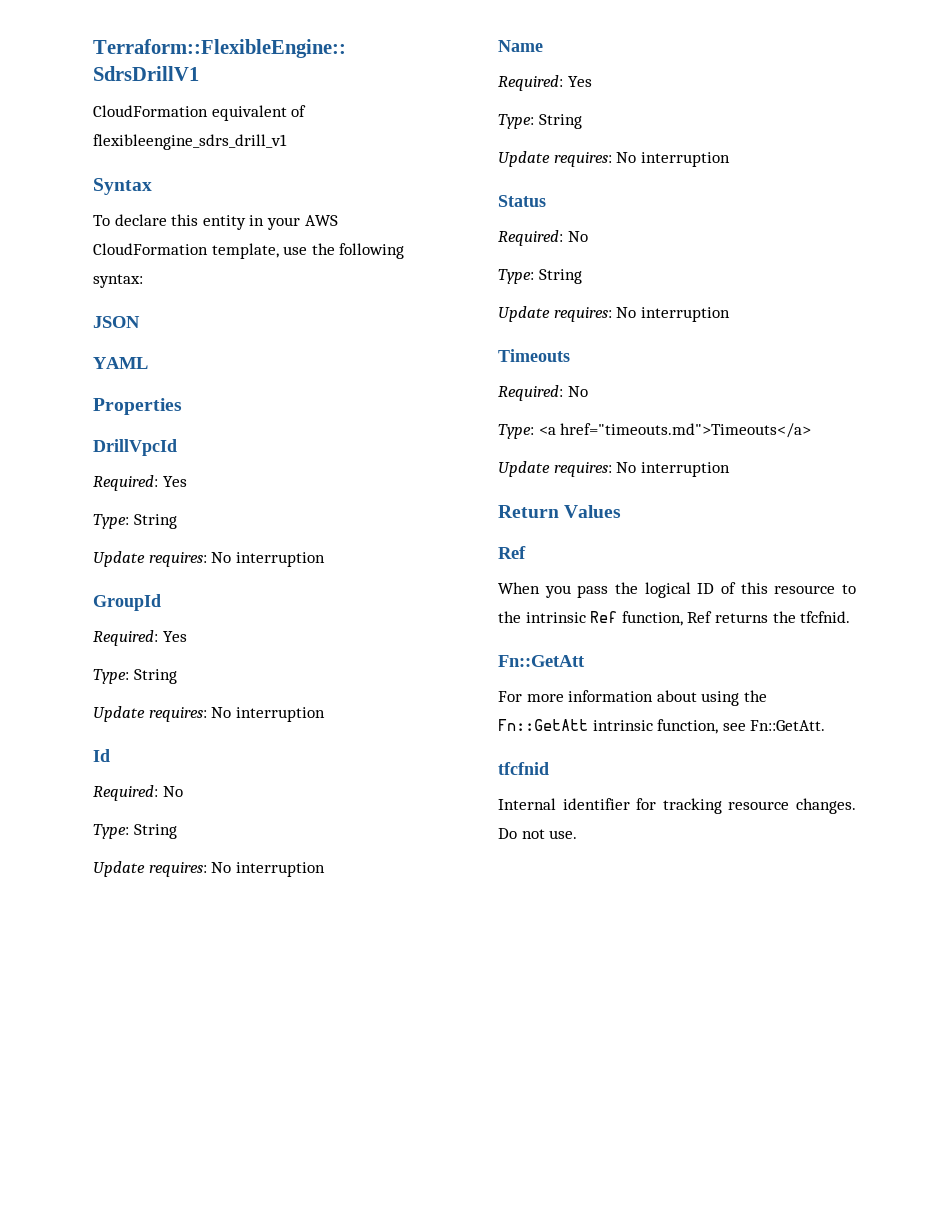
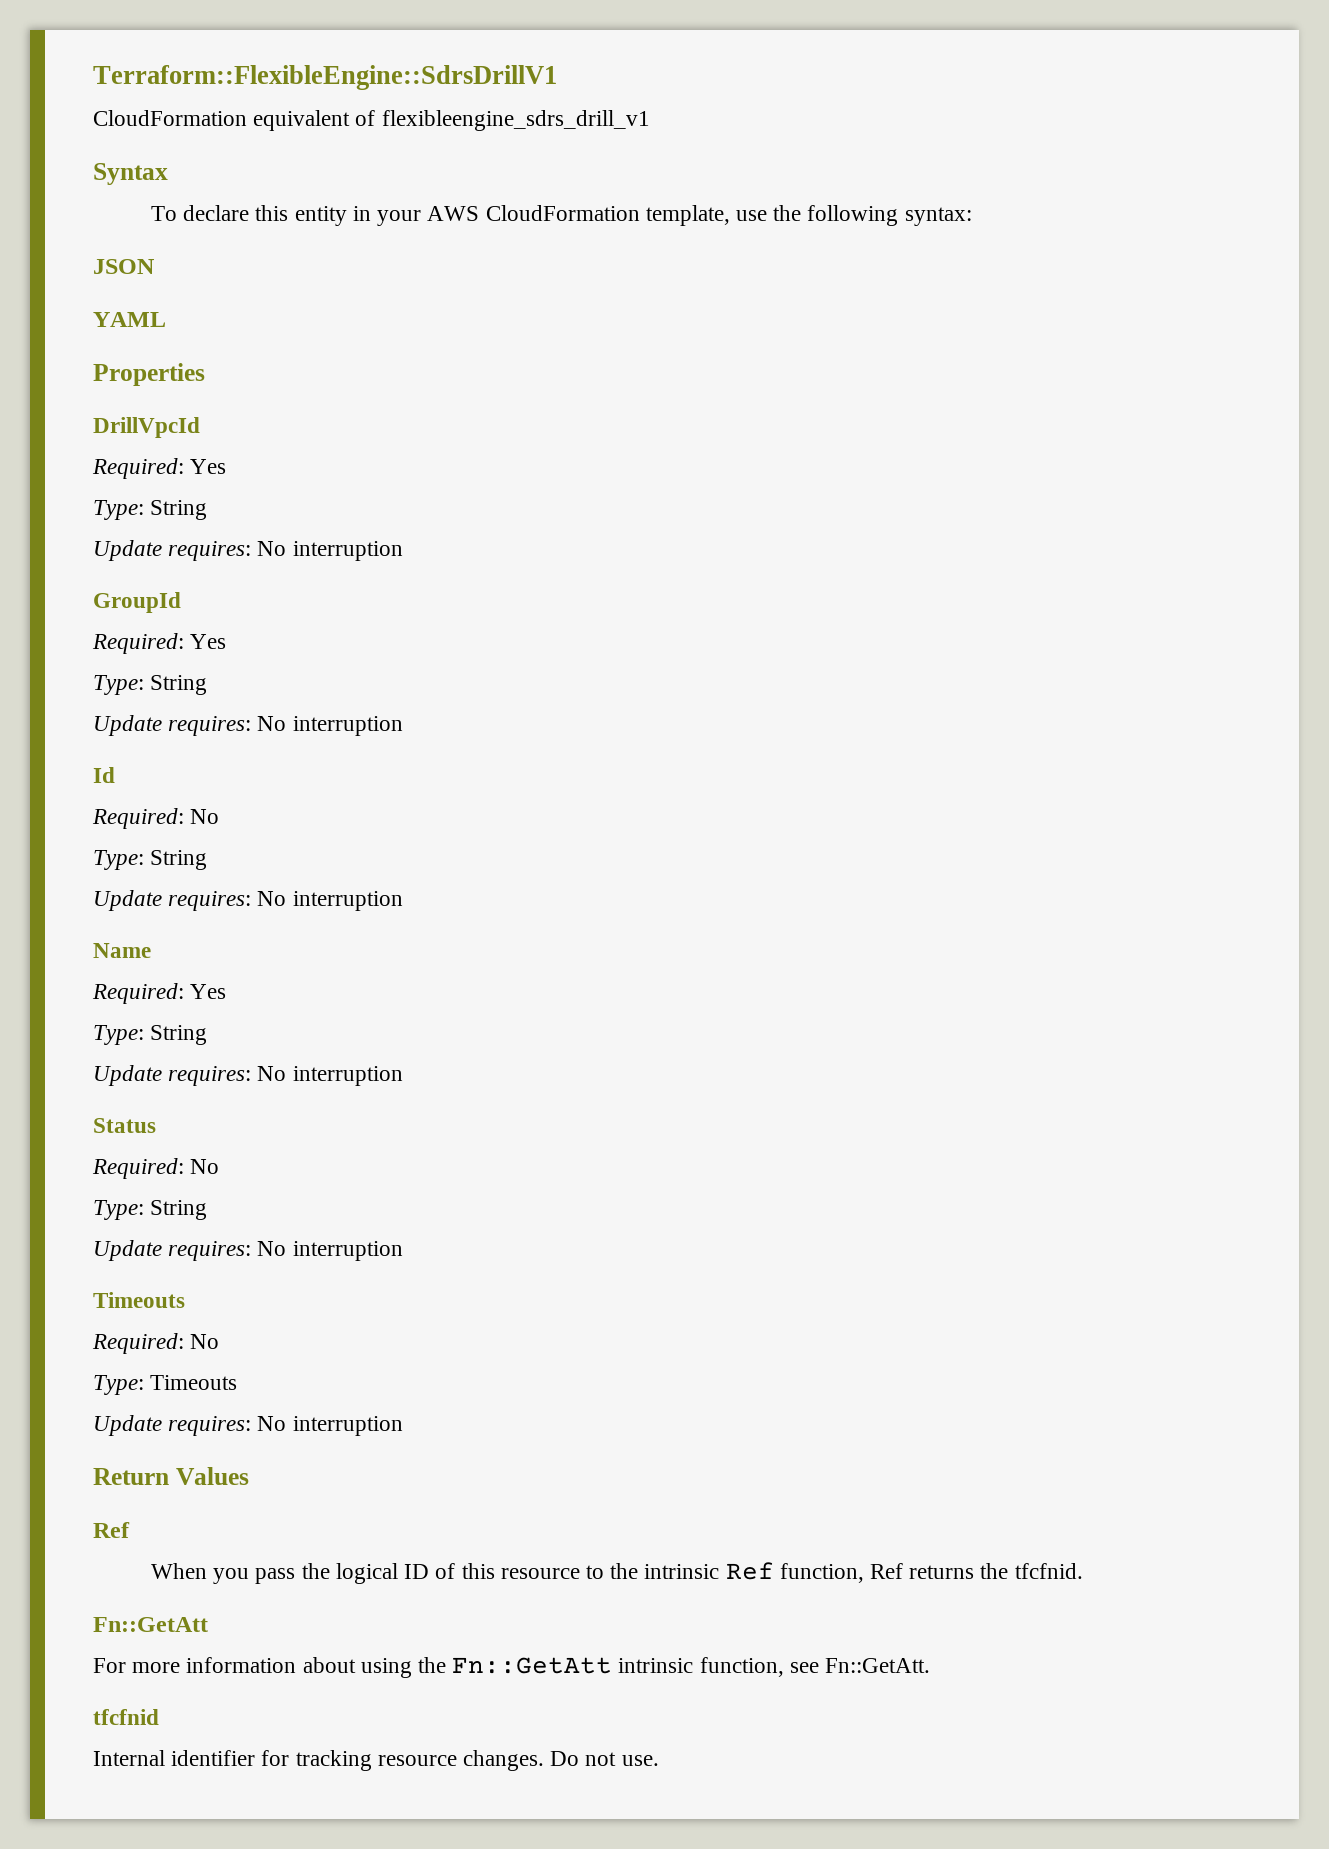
- Type: <a href="timeouts.md">Timeouts</a>
+ Type: Timeouts

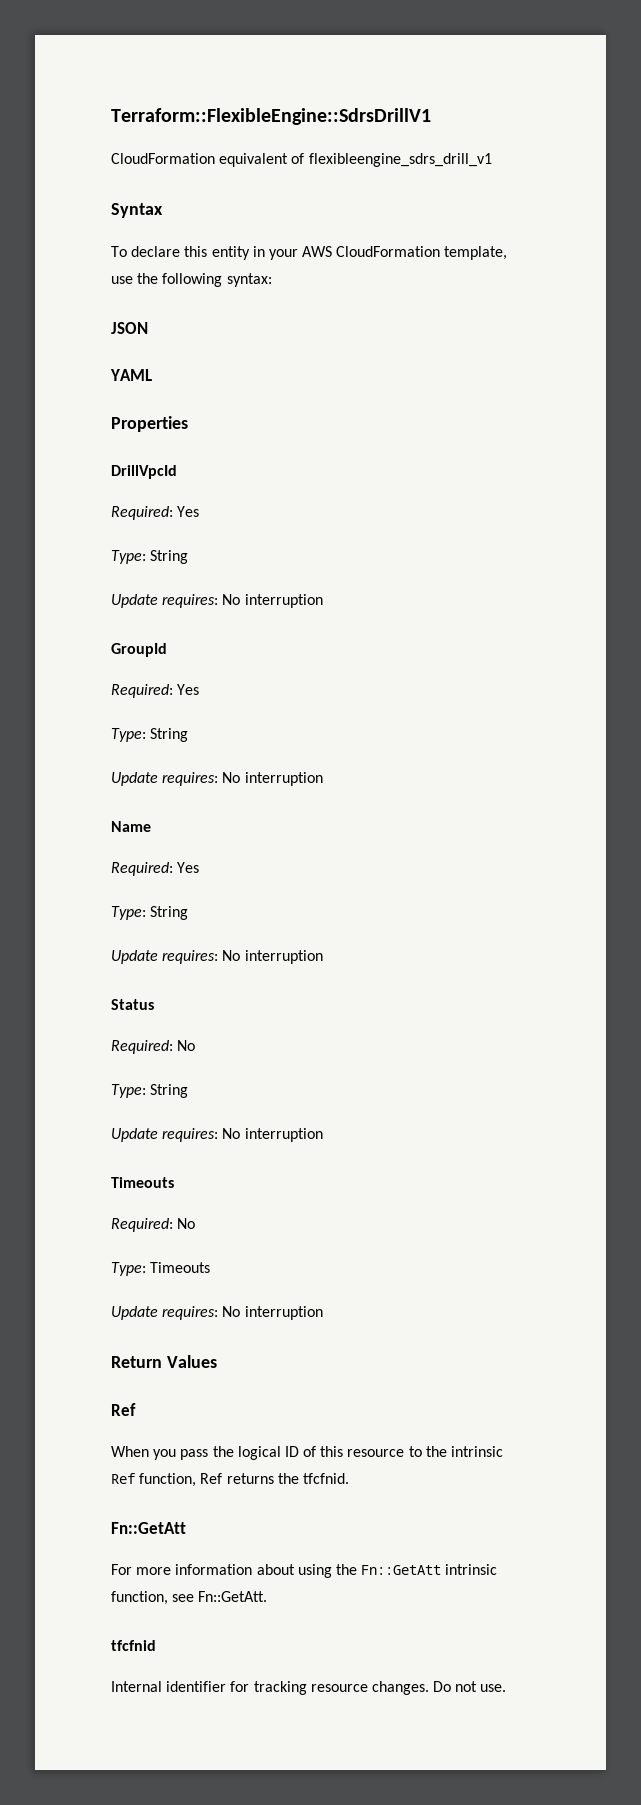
- Id
- Required: No
- Type: String
- Update requires: No interruption

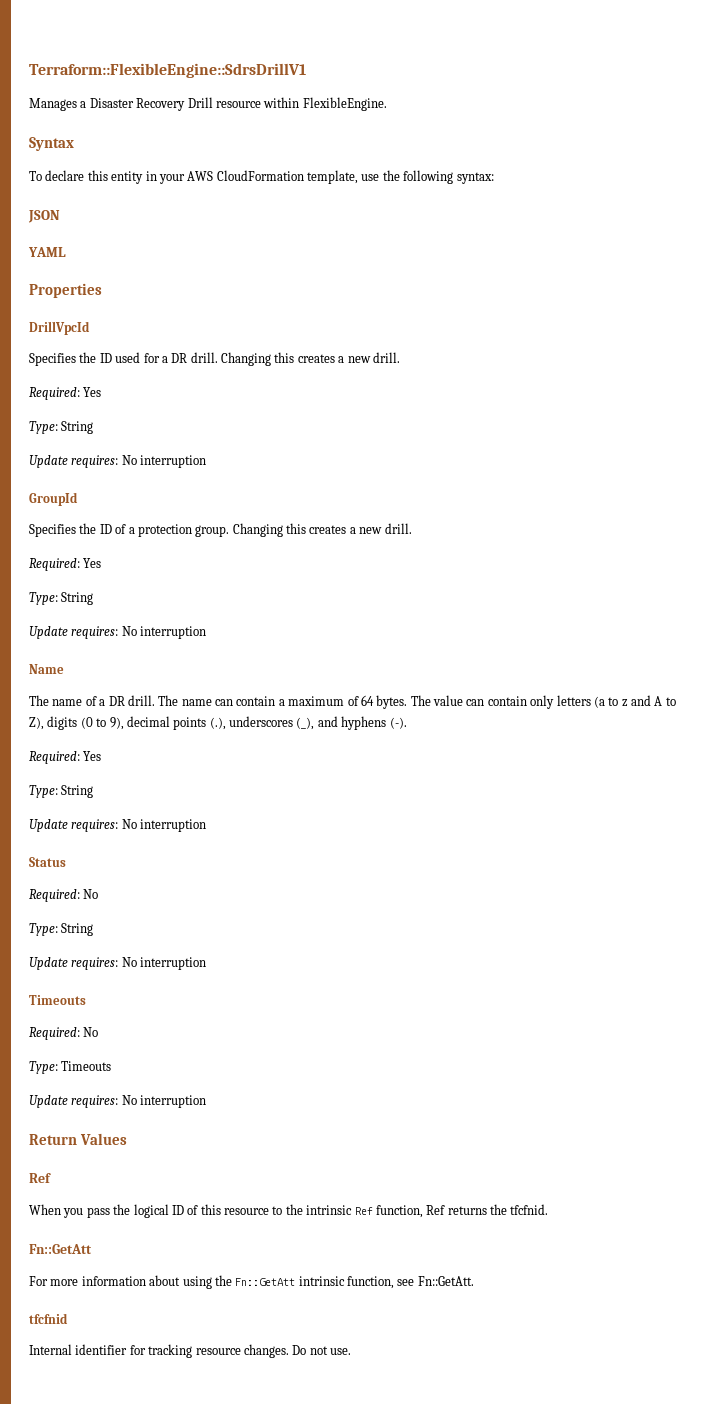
- CloudFormation equivalent of flexibleengine_sdrs_drill_v1
+ Manages a Disaster Recovery Drill resource within FlexibleEngine.
+ Specifies the ID used for a DR drill. Changing this creates a new drill.
+ Specifies the ID of a protection group. Changing this creates a new drill.
+ The name of a DR drill. The name can contain a maximum of 64 bytes. The value can contain only letters (a to z and A to Z), digits (0 to 9), decimal points (.), underscores (_), and hyphens (-).

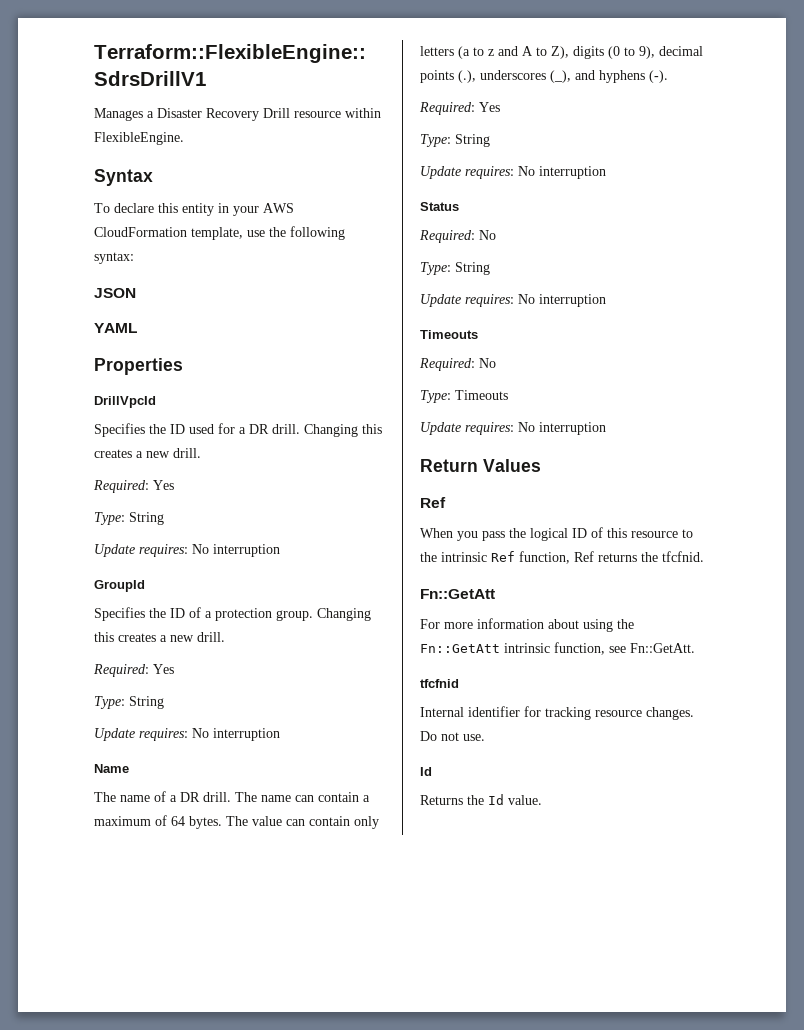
  Do not use.
+ Id
+ Returns the Id value.

